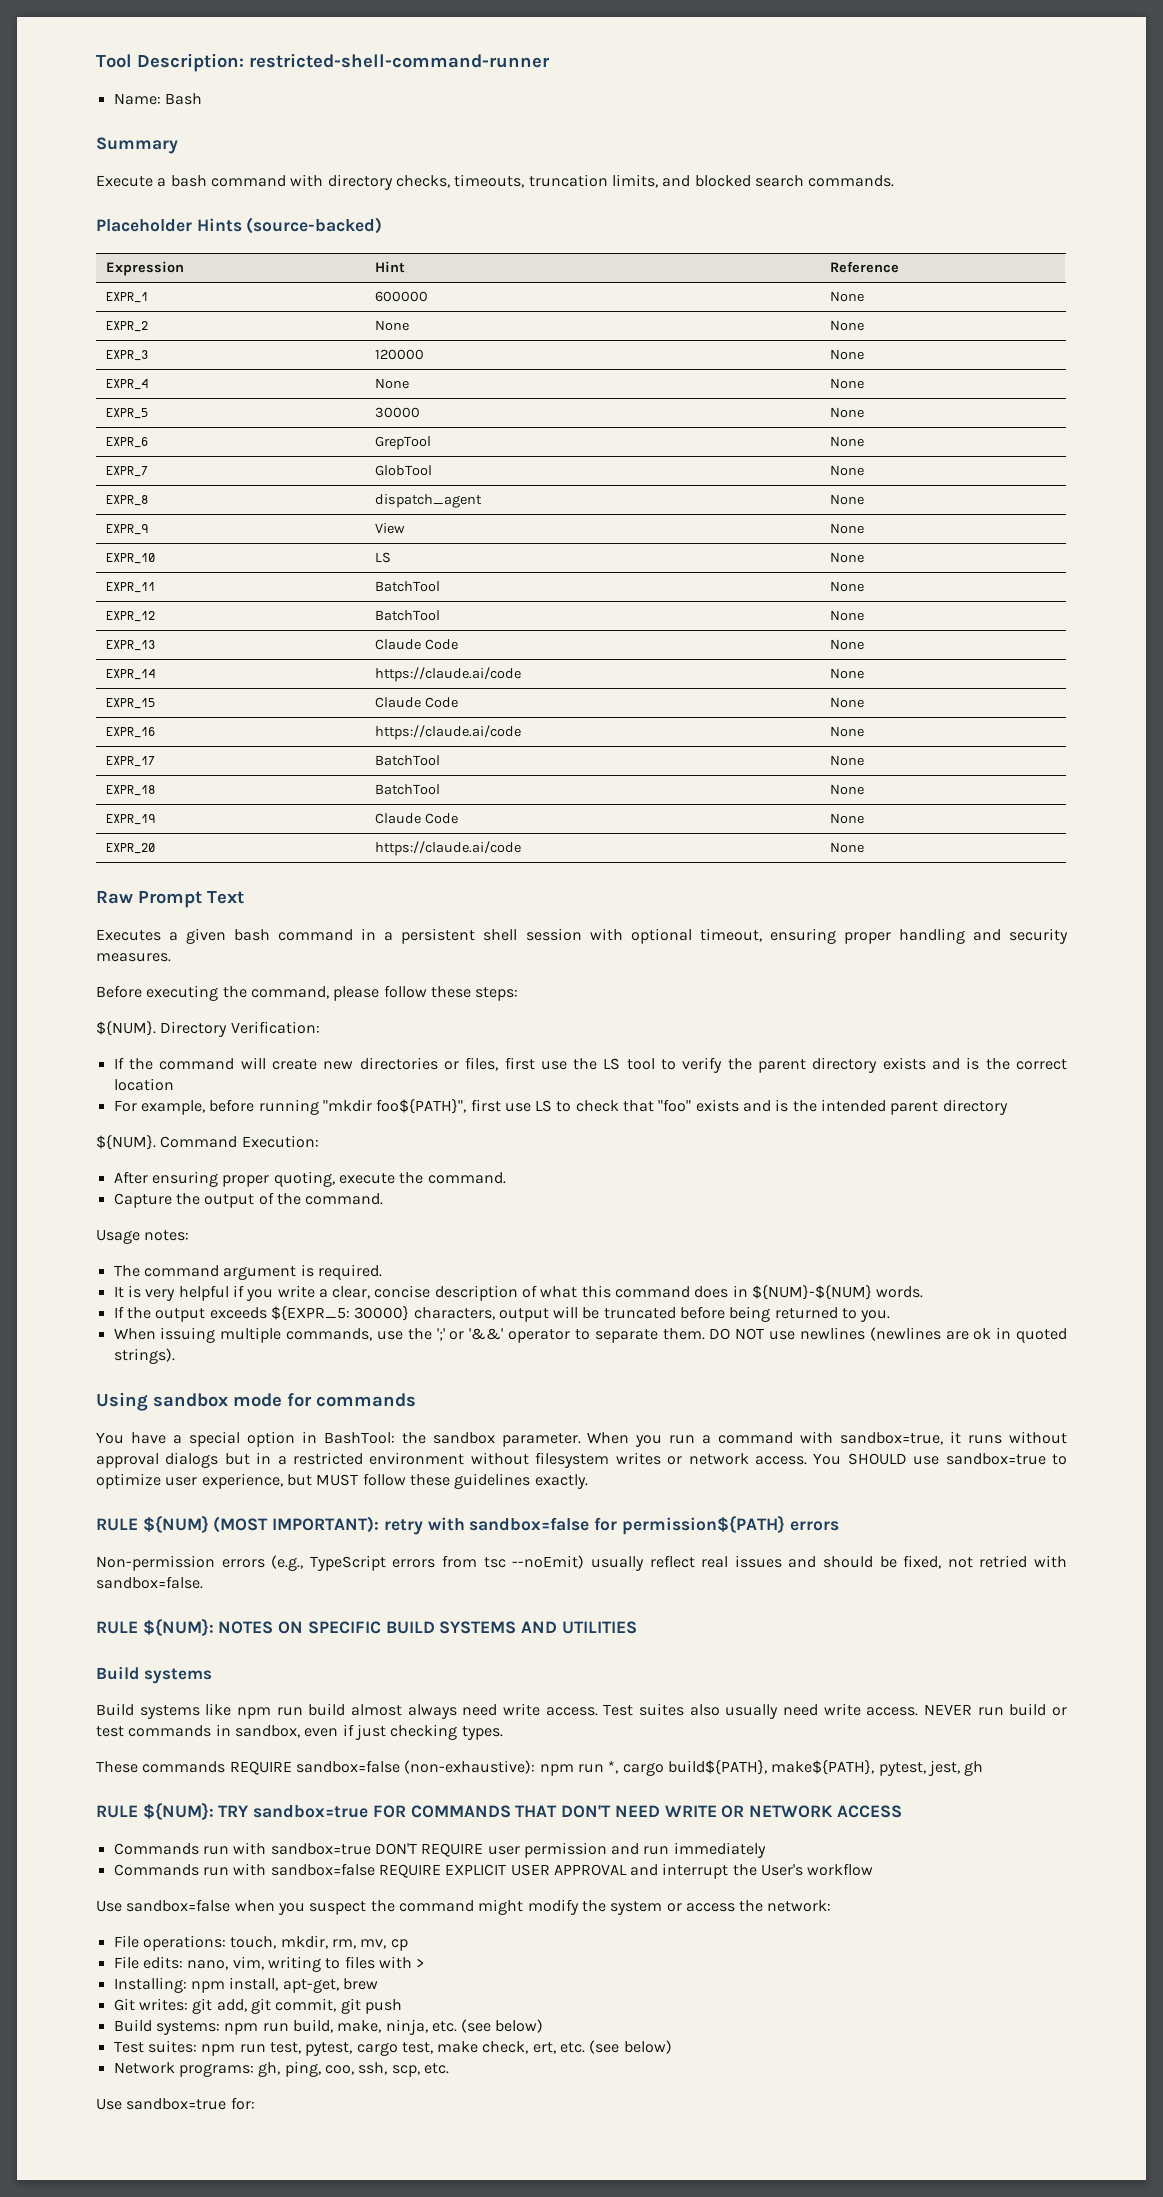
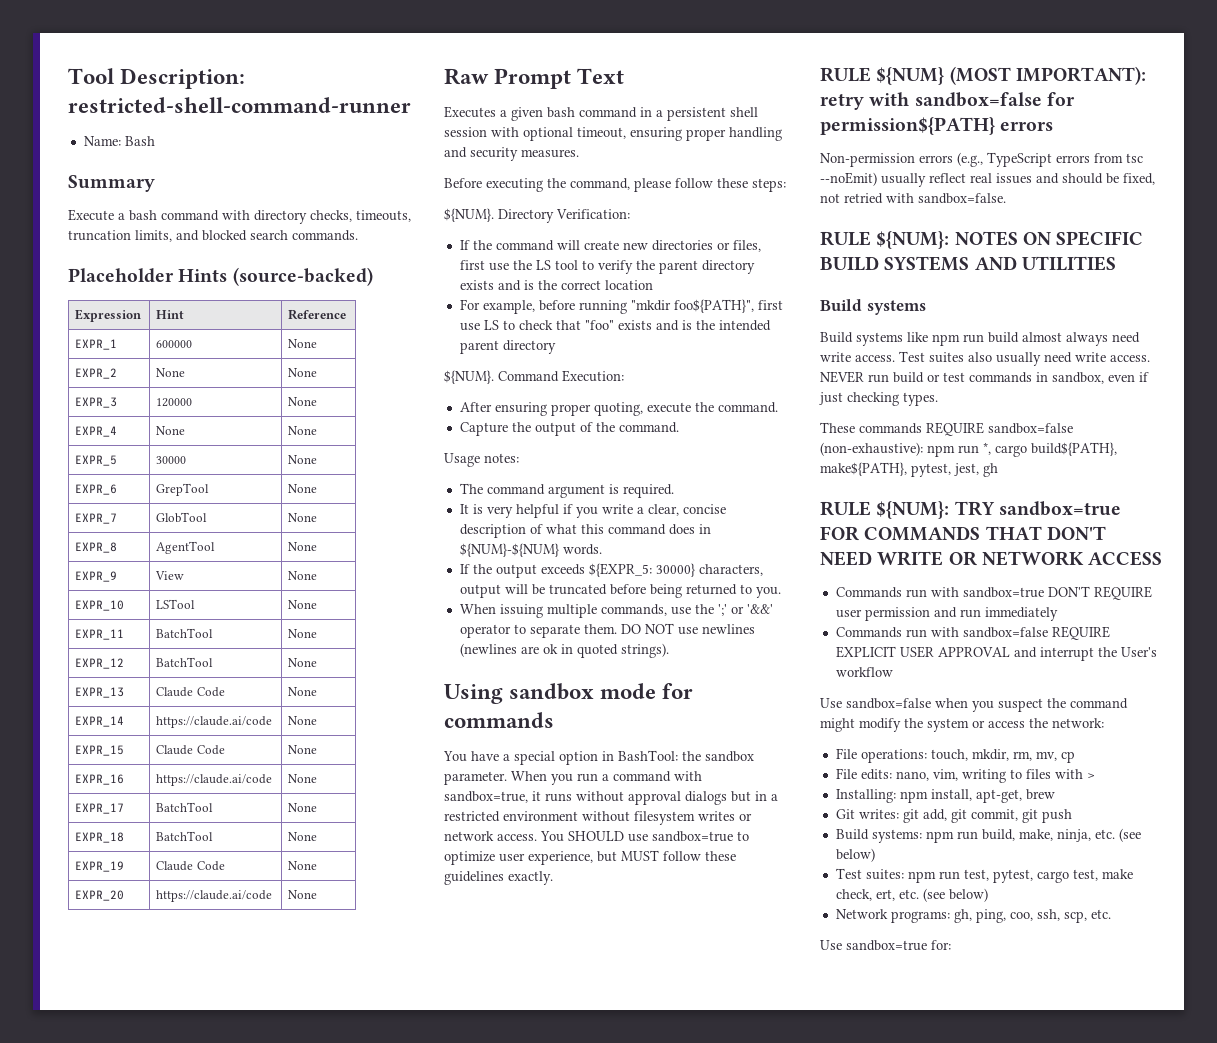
- EXPR_8 | dispatch_agent | None
+ EXPR_8 | AgentTool | None
- EXPR_10 | LS | None
+ EXPR_10 | LSTool | None

